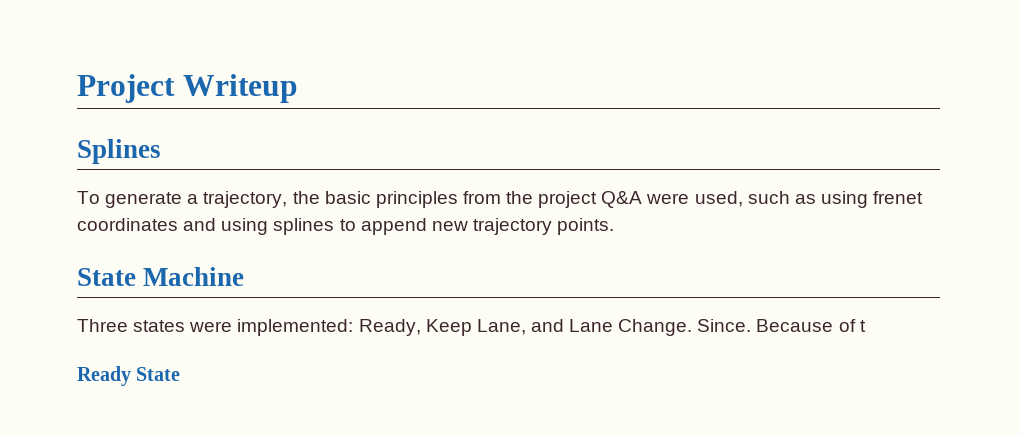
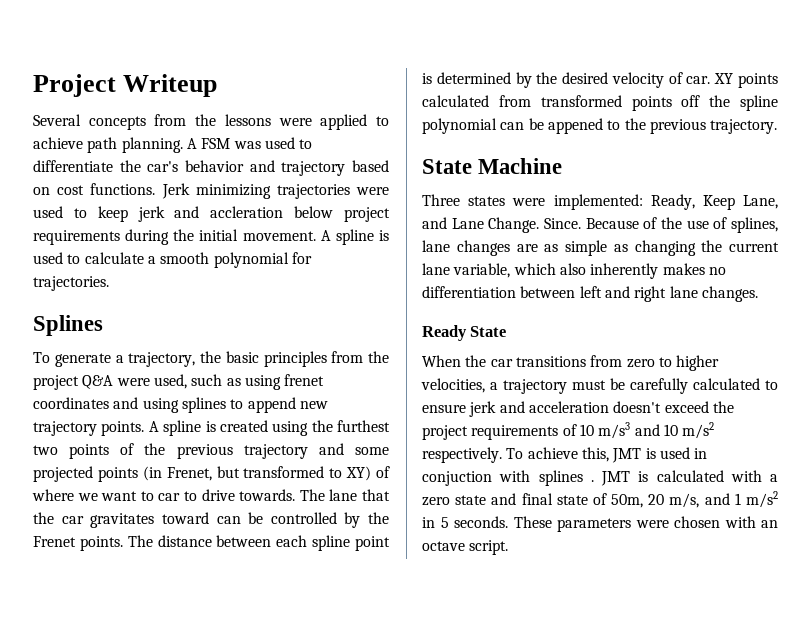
+ Several concepts from the lessons were applied to achieve path planning. A FSM was used to differentiate the car's behavior and trajectory based on cost functions. Jerk minimizing trajectories were used to keep jerk and accleration below project requirements during the initial movement. A spline is used to calculate a smooth polynomial for trajectories.
+ A spline is created using the furthest two points of the previous trajectory and some projected points (in Frenet, but transformed to XY) of where we want to car to drive towards. The lane that the car gravitates toward can be controlled by the Frenet points. The distance between each spline point is determined by the desired velocity of car. XY points calculated from transformed points off the spline polynomial can be appened to the previous trajectory.
- Because of t
+ Because of the use of splines, lane changes are as simple as changing the current lane variable, which also inherently makes no differentiation between left and right lane changes.
  Ready State
+ When the car transitions from zero to higher velocities, a trajectory must be carefully calculated to ensure jerk and acceleration doesn't exceed the project requirements of 10 m/s3 and 10 m/s2 respectively. To achieve this, JMT is used in conjuction with splines . JMT is calculated with a zero state and final state of 50m, 20 m/s, and 1 m/s2 in 5 seconds. These parameters were chosen with an octave script.

